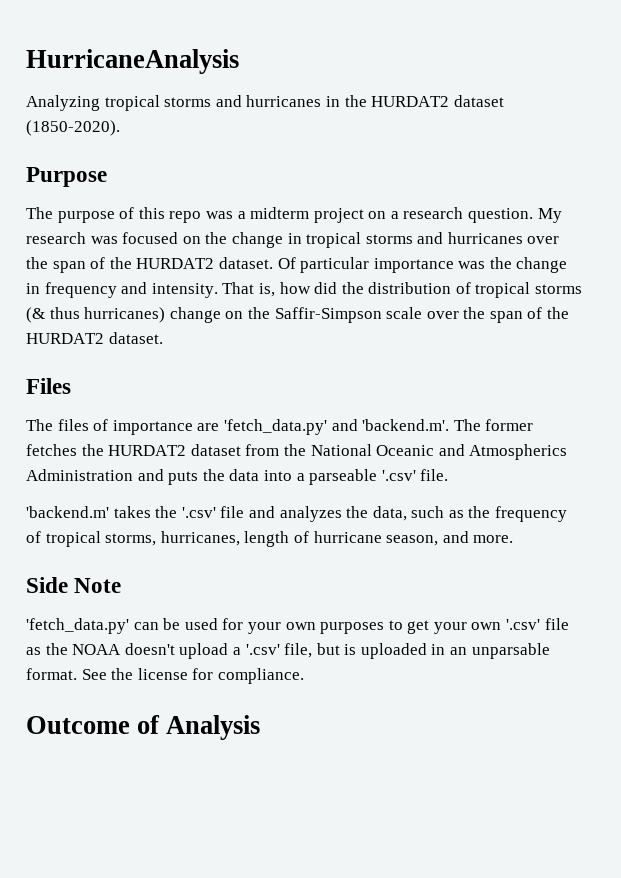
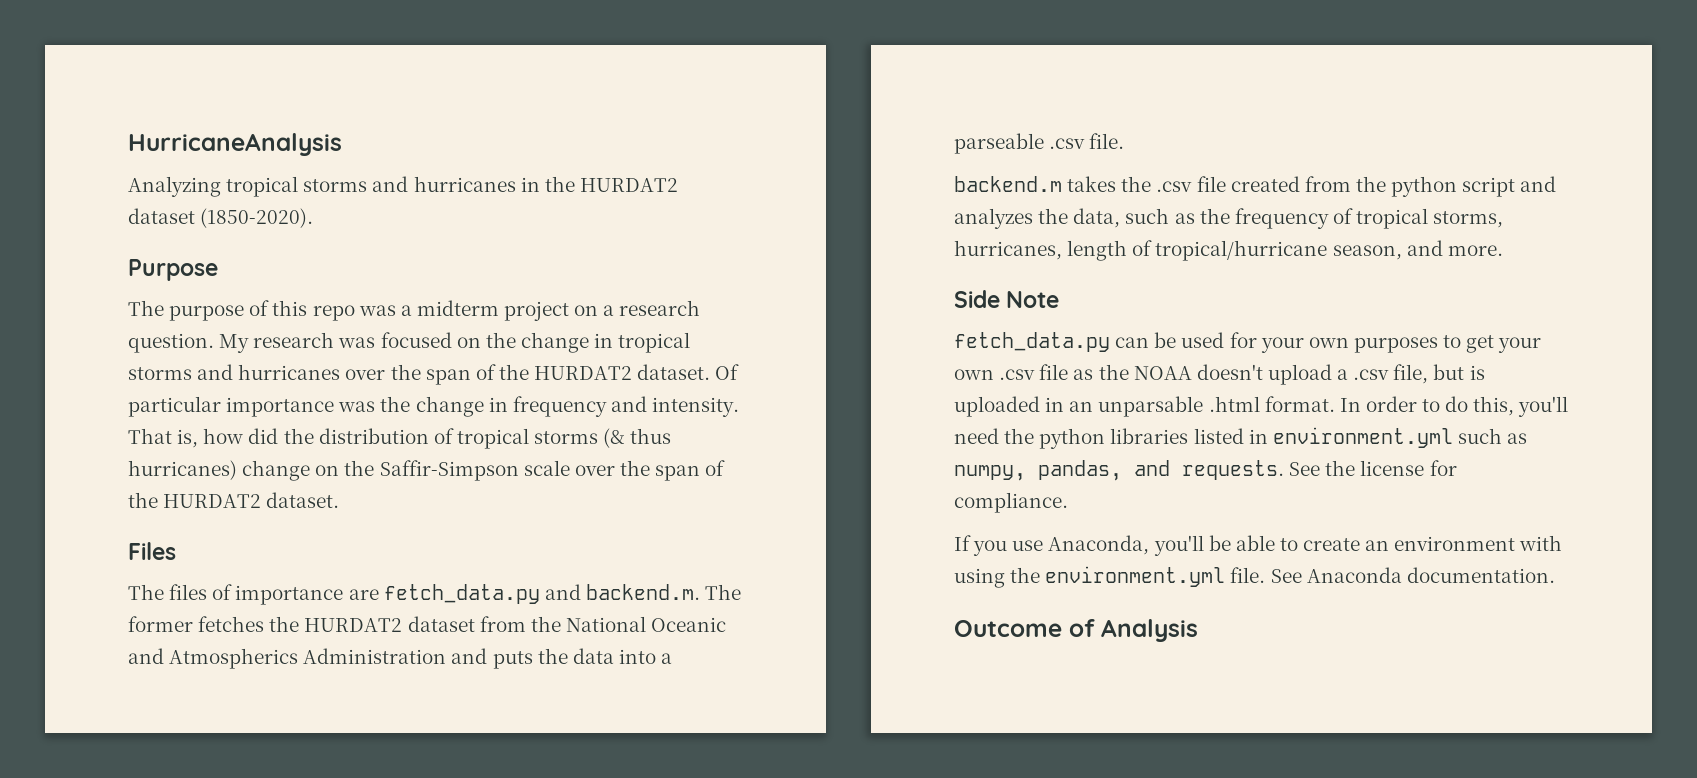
- The files of importance are 'fetch_data.py' and 'backend.m'. The former fetches the HURDAT2 dataset from the National Oceanic and Atmospherics Administration and puts the data into a parseable '.csv' file.
+ The files of importance are fetch_data.py and backend.m. The former fetches the HURDAT2 dataset from the National Oceanic and Atmospherics Administration and puts the data into a parseable .csv file.
- 'backend.m' takes the '.csv' file and analyzes the data, such as the frequency of tropical storms, hurricanes, length of hurricane season, and more.
+ backend.m takes the .csv file created from the python script and analyzes the data, such as the frequency of tropical storms, hurricanes, length of tropical/hurricane season, and more.
- 'fetch_data.py' can be used for your own purposes to get your own '.csv' file as the NOAA doesn't upload a '.csv' file, but is uploaded in an unparsable format.
+ fetch_data.py can be used for your own purposes to get your own .csv file as the NOAA doesn't upload a .csv file, but is uploaded in an unparsable .html format. In order to do this, you'll need the python libraries listed in environment.yml such as numpy, pandas, and requests.
+ If you use Anaconda, you'll be able to create an environment with using the environment.yml file. See Anaconda documentation.

